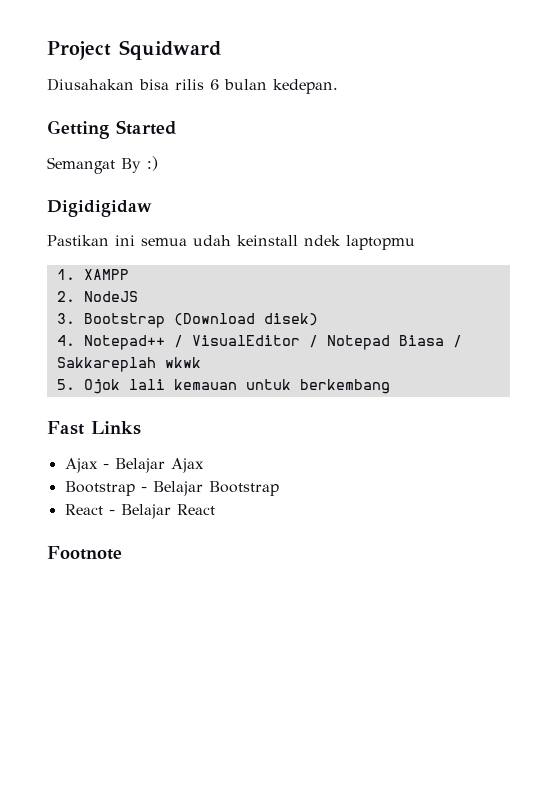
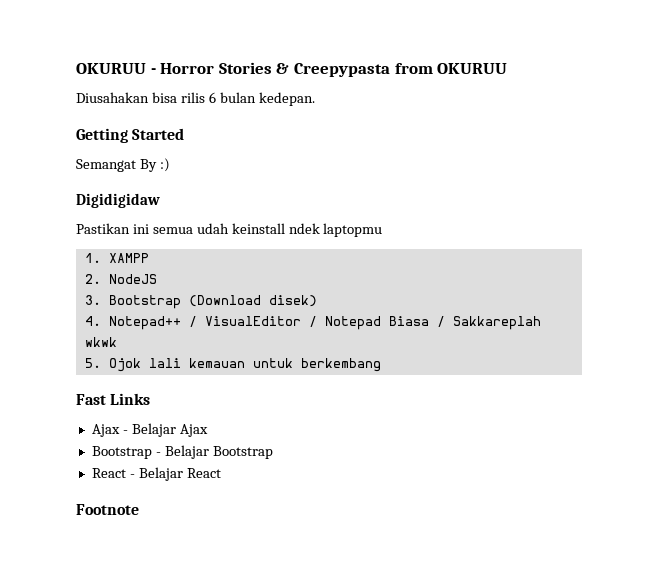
- Project Squidward
+ OKURUU - Horror Stories & Creepypasta from OKURUU

